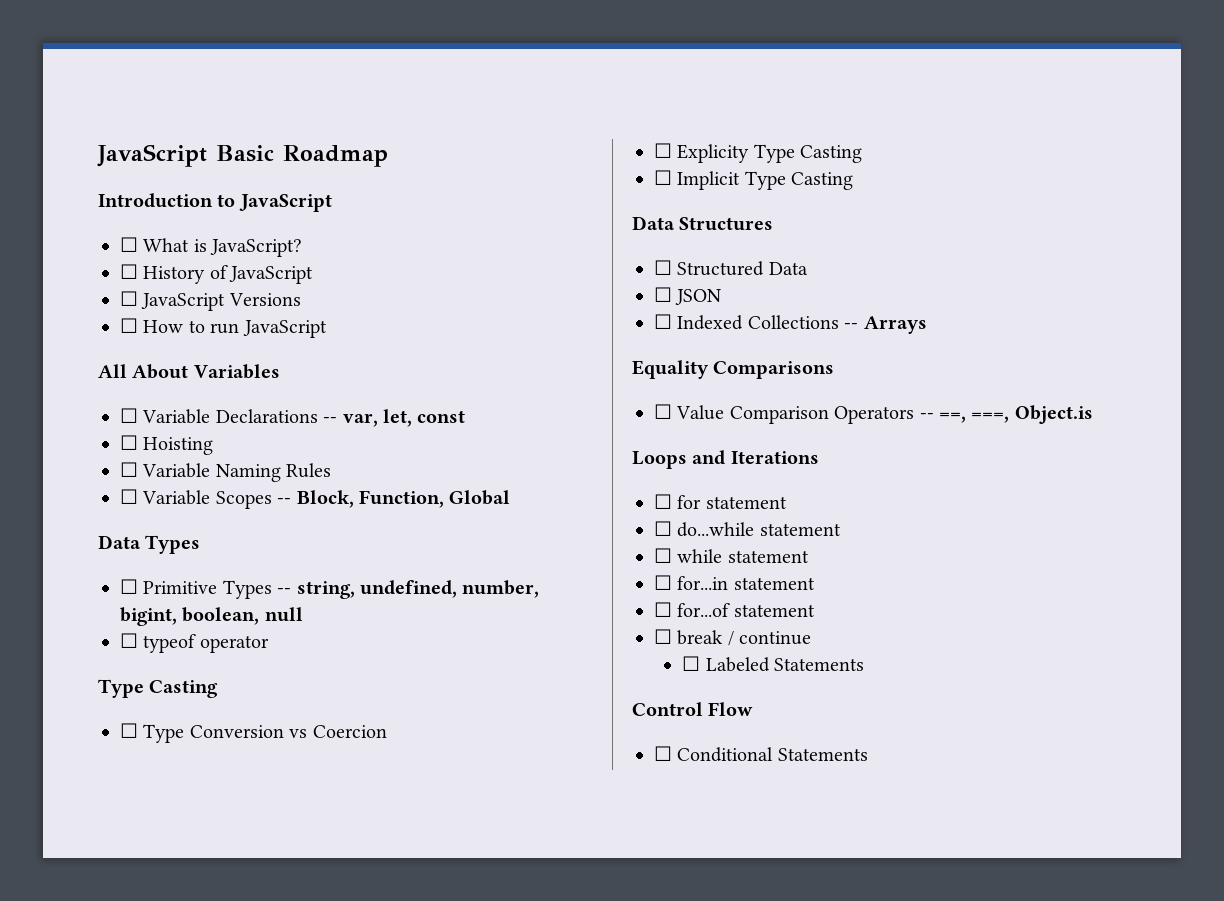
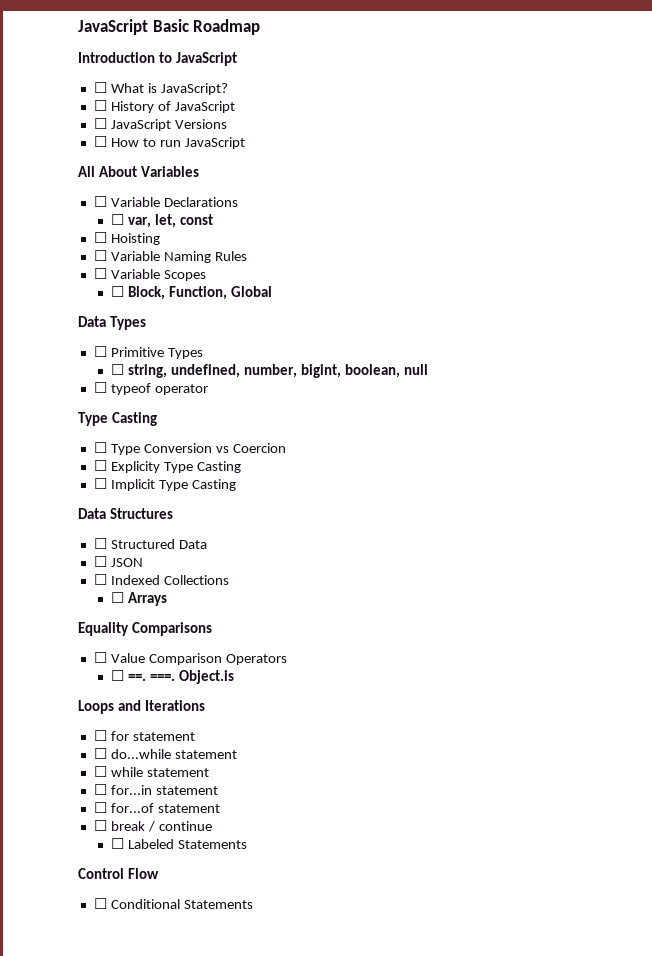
- ☐ Variable Declarations -- var, let, const
+ ☐ Variable Declarations
+ ☐ var, let, const
- ☐ Variable Scopes -- Block, Function, Global
+ ☐ Variable Scopes
+ ☐ Block, Function, Global
- ☐ Primitive Types -- string, undefined, number, bigint, boolean, null
+ ☐ Primitive Types
+ ☐ string, undefined, number, bigint, boolean, null
- ☐ Indexed Collections -- Arrays
+ ☐ Indexed Collections
+ ☐ Arrays
- ☐ Value Comparison Operators -- ==, ===, Object.is
+ ☐ Value Comparison Operators
+ ☐ ==. ===. Object.is

